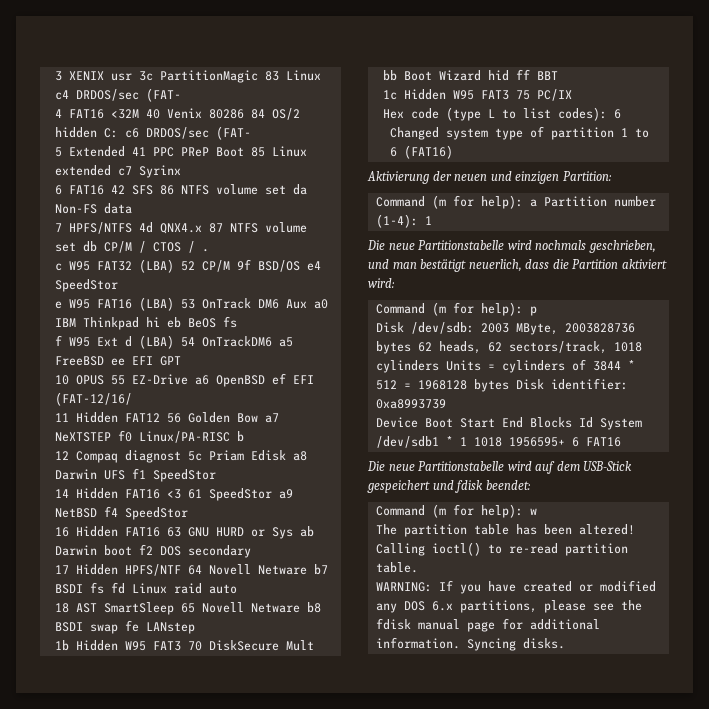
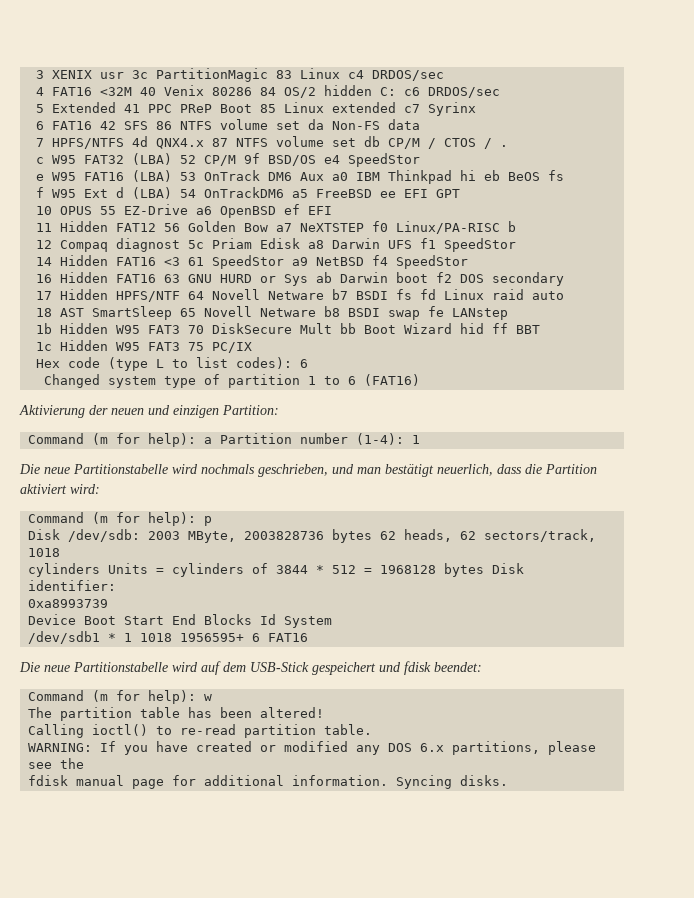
- 3 XENIX usr 3c PartitionMagic 83 Linux c4 DRDOS/sec (FAT-
+ 3 XENIX usr 3c PartitionMagic 83 Linux c4 DRDOS/sec
- 4 FAT16 <32M 40 Venix 80286 84 OS/2 hidden C: c6 DRDOS/sec (FAT-
+ 4 FAT16 <32M 40 Venix 80286 84 OS/2 hidden C: c6 DRDOS/sec
- 10 OPUS 55 EZ-Drive a6 OpenBSD ef EFI (FAT-12/16/
+ 10 OPUS 55 EZ-Drive a6 OpenBSD ef EFI

